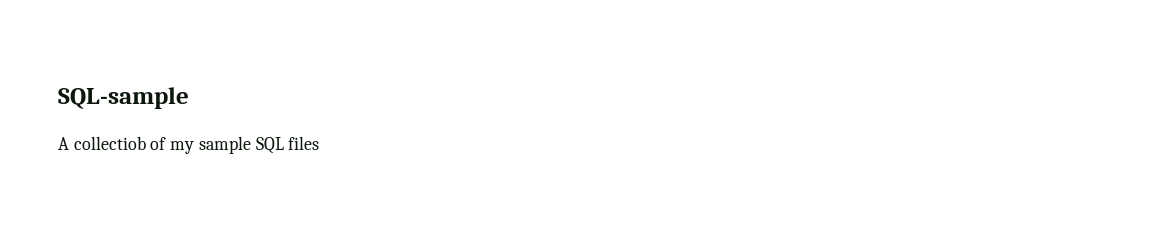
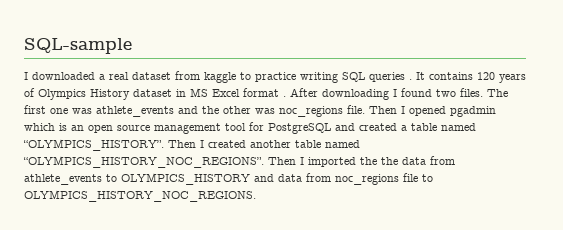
- A collectiob of my sample SQL files
+ I downloaded a real dataset from kaggle to practice writing SQL queries . It contains 120 years of Olympics History dataset in MS Excel format . After downloading I found two files. The first one was athlete_events and the other was noc_regions file. Then I opened pgadmin which is an open source management tool for PostgreSQL and created a table named “OLYMPICS_HISTORY”. Then I created another table named “OLYMPICS_HISTORY_NOC_REGIONS”. Then I imported the the data from athlete_events to OLYMPICS_HISTORY and data from noc_regions file to OLYMPICS_HISTORY_NOC_REGIONS.

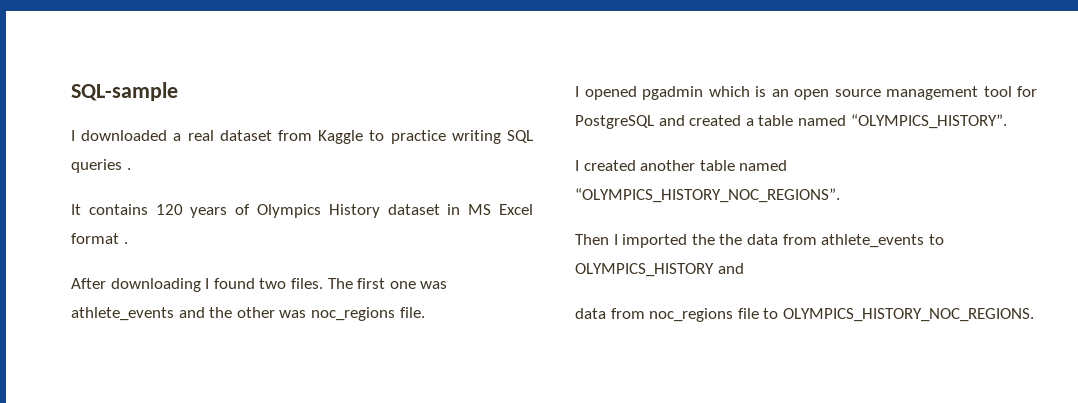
- I downloaded a real dataset from kaggle to practice writing SQL queries . It contains 120 years of Olympics History dataset in MS Excel format . After downloading I found two files.
+ I downloaded a real dataset from Kaggle to practice writing SQL queries .
+ It contains 120 years of Olympics History dataset in MS Excel format .
+ After downloading I found two files.
- The first one was athlete_events and the other was noc_regions file. Then I opened pgadmin which is an open source management tool for PostgreSQL and created a table named “OLYMPICS_HISTORY”. Then I created another table named “OLYMPICS_HISTORY_NOC_REGIONS”. Then I imported the the data from athlete_events to OLYMPICS_HISTORY and data from noc_regions file to OLYMPICS_HISTORY_NOC_REGIONS.
+ The first one was athlete_events and the other was noc_regions file.
+ I opened pgadmin which is an open source management tool for PostgreSQL and created a table named “OLYMPICS_HISTORY”.
+ I created another table named “OLYMPICS_HISTORY_NOC_REGIONS”.
+ Then I imported the the data from athlete_events to OLYMPICS_HISTORY and
+ data from noc_regions file to OLYMPICS_HISTORY_NOC_REGIONS.

